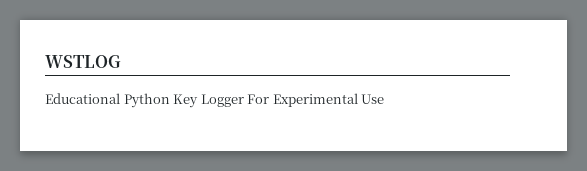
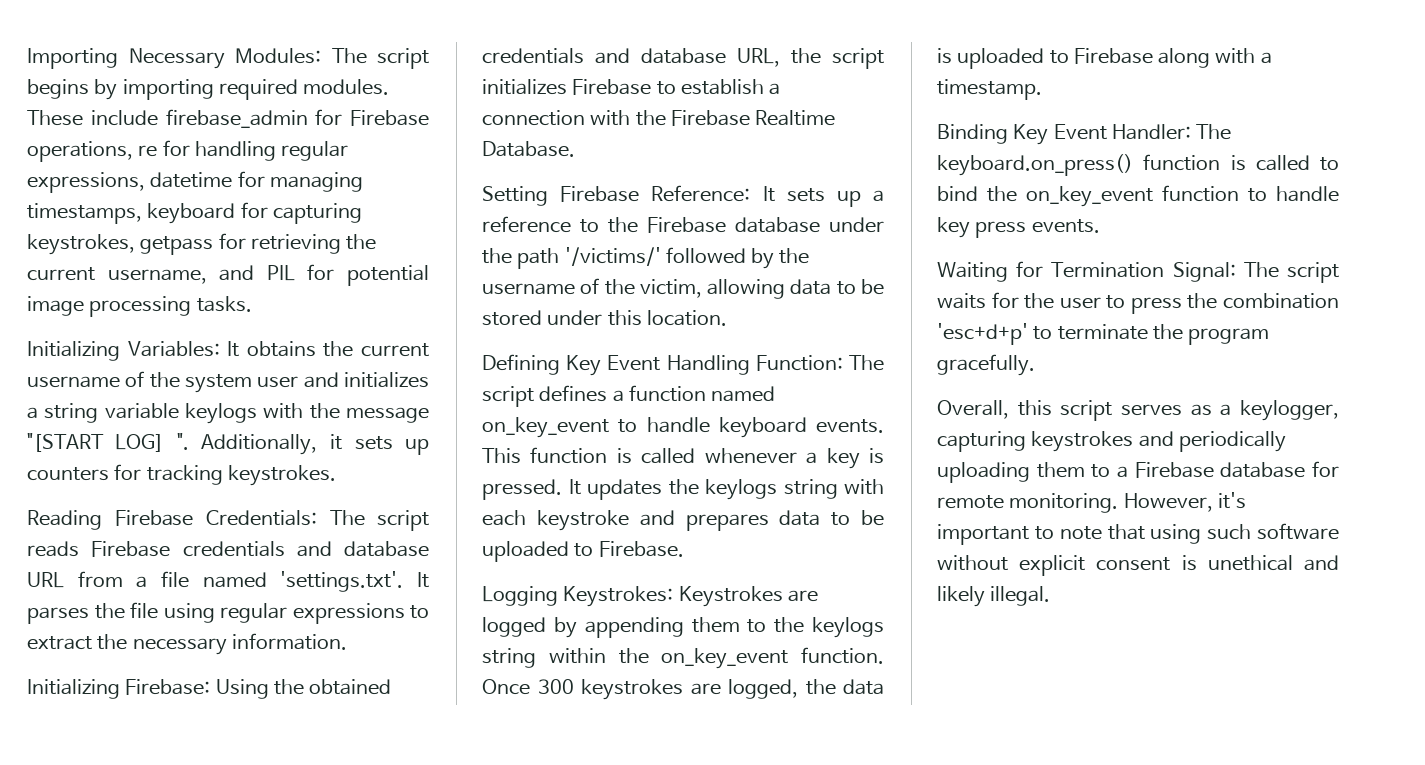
- WSTLOG
- Educational Python Key Logger For Experimental Use
+ Importing Necessary Modules: The script begins by importing required modules. These include firebase_admin for Firebase operations, re for handling regular expressions, datetime for managing timestamps, keyboard for capturing keystrokes, getpass for retrieving the current username, and PIL for potential image processing tasks.
+ Initializing Variables: It obtains the current username of the system user and initializes a string variable keylogs with the message "[START LOG] ". Additionally, it sets up counters for tracking keystrokes.
+ Reading Firebase Credentials: The script reads Firebase credentials and database URL from a file named 'settings.txt'. It parses the file using regular expressions to extract the necessary information.
+ Initializing Firebase: Using the obtained credentials and database URL, the script initializes Firebase to establish a connection with the Firebase Realtime Database.
+ Setting Firebase Reference: It sets up a reference to the Firebase database under the path '/victims/' followed by the username of the victim, allowing data to be stored under this location.
+ Defining Key Event Handling Function: The script defines a function named on_key_event to handle keyboard events. This function is called whenever a key is pressed. It updates the keylogs string with each keystroke and prepares data to be uploaded to Firebase.
+ Logging Keystrokes: Keystrokes are logged by appending them to the keylogs string within the on_key_event function. Once 300 keystrokes are logged, the data is uploaded to Firebase along with a timestamp.
+ Binding Key Event Handler: The keyboard.on_press() function is called to bind the on_key_event function to handle key press events.
+ Waiting for Termination Signal: The script waits for the user to press the combination 'esc+d+p' to terminate the program gracefully.
+ Overall, this script serves as a keylogger, capturing keystrokes and periodically uploading them to a Firebase database for remote monitoring. However, it's important to note that using such software without explicit consent is unethical and likely illegal.

